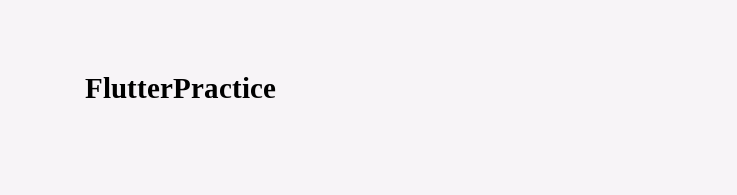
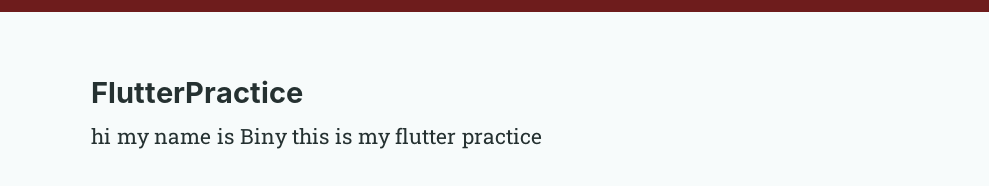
+ hi my name is Biny this is my flutter practice

